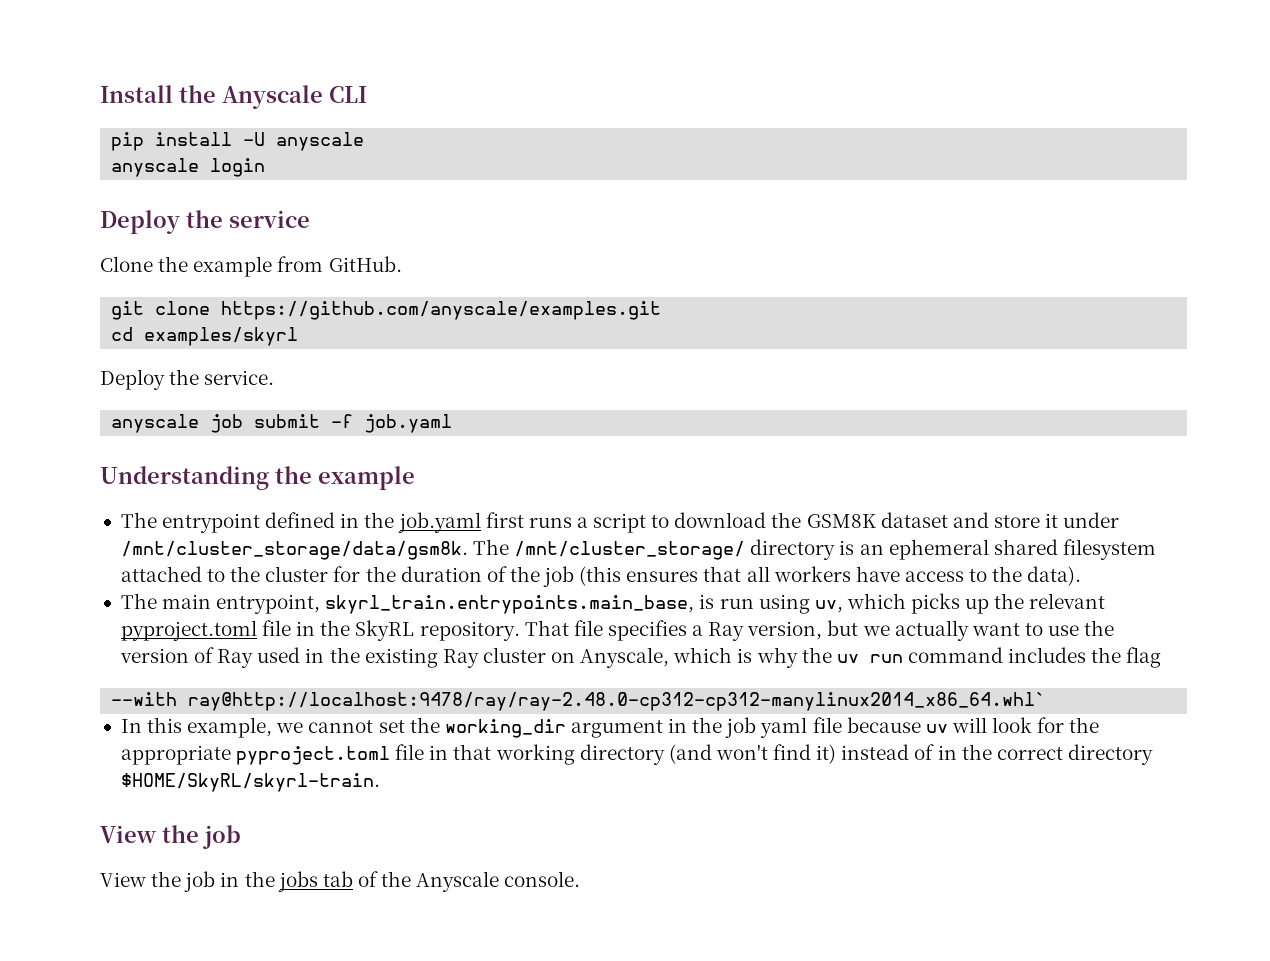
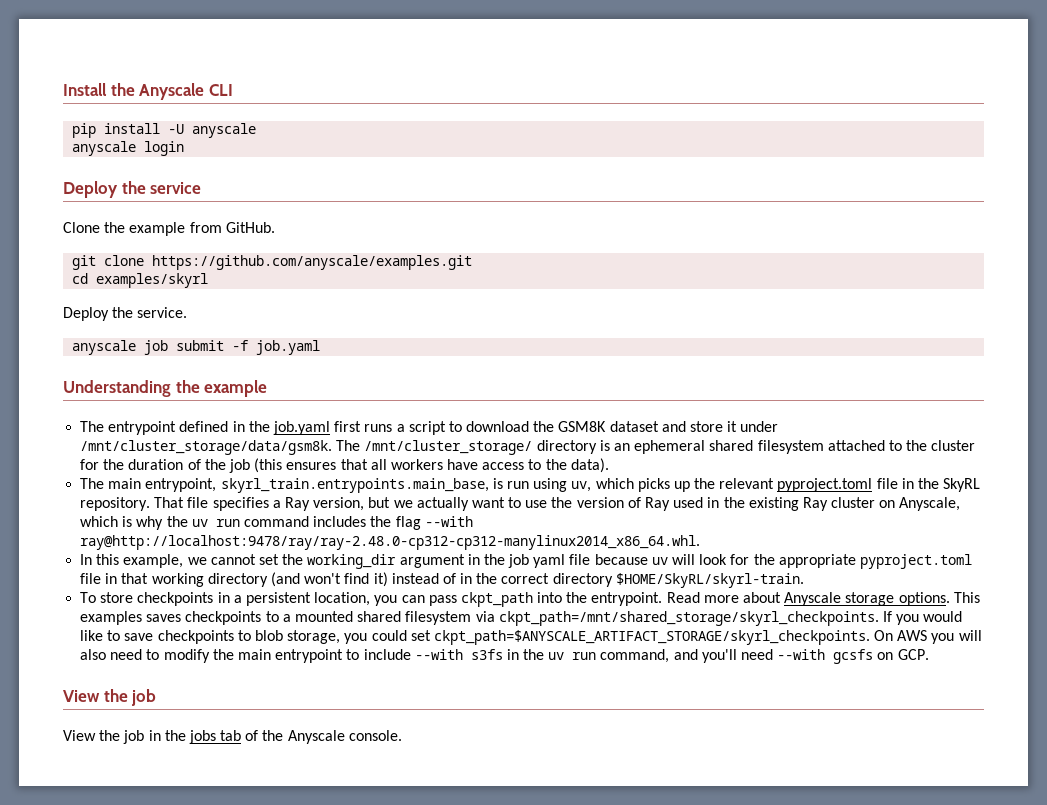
- That file specifies a Ray version, but we actually want to use the version of Ray used in the existing Ray cluster on Anyscale, which is why the uv run command includes the flag
- --with ray@http://localhost:9478/ray/ray-2.48.0-cp312-cp312-manylinux2014_x86_64.whl`
+ That file specifies a Ray version, but we actually want to use the version of Ray used in the existing Ray cluster on Anyscale, which is why the uv run command includes the flag --with ray@http://localhost:9478/ray/ray-2.48.0-cp312-cp312-manylinux2014_x86_64.whl.
+ To store checkpoints in a persistent location, you can pass ckpt_path into the entrypoint. Read more about Anyscale storage options. This examples saves checkpoints to a mounted shared filesystem via ckpt_path=/mnt/shared_storage/skyrl_checkpoints. If you would like to save checkpoints to blob storage, you could set ckpt_path=$ANYSCALE_ARTIFACT_STORAGE/skyrl_checkpoints. On AWS you will also need to modify the main entrypoint to include --with s3fs in the uv run command, and you'll need --with gcsfs on GCP.

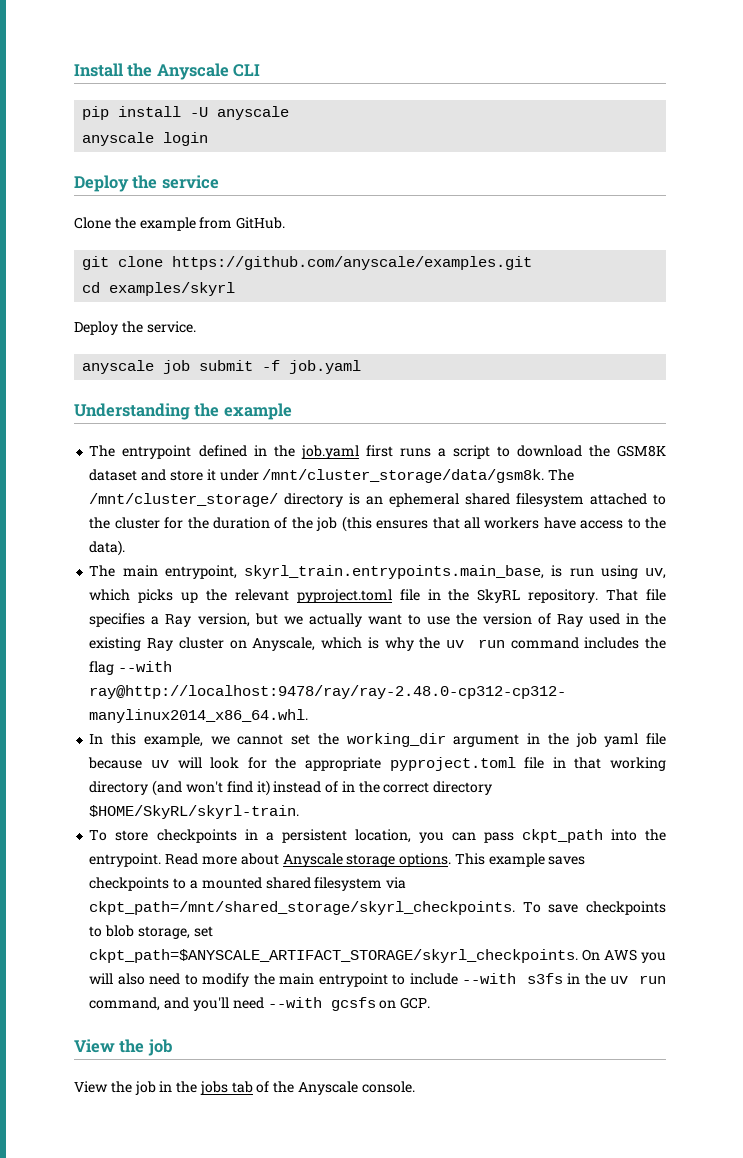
- This examples saves checkpoints to a mounted shared filesystem via ckpt_path=/mnt/shared_storage/skyrl_checkpoints.
+ This example saves checkpoints to a mounted shared filesystem via ckpt_path=/mnt/shared_storage/skyrl_checkpoints.
- If you would like to save checkpoints to blob storage, you could set ckpt_path=$ANYSCALE_ARTIFACT_STORAGE/skyrl_checkpoints.
+ To save checkpoints to blob storage, set ckpt_path=$ANYSCALE_ARTIFACT_STORAGE/skyrl_checkpoints.

